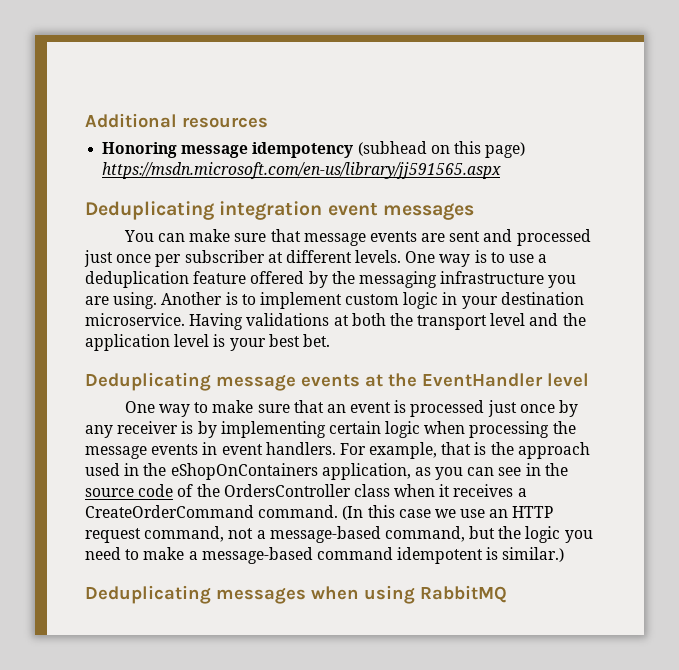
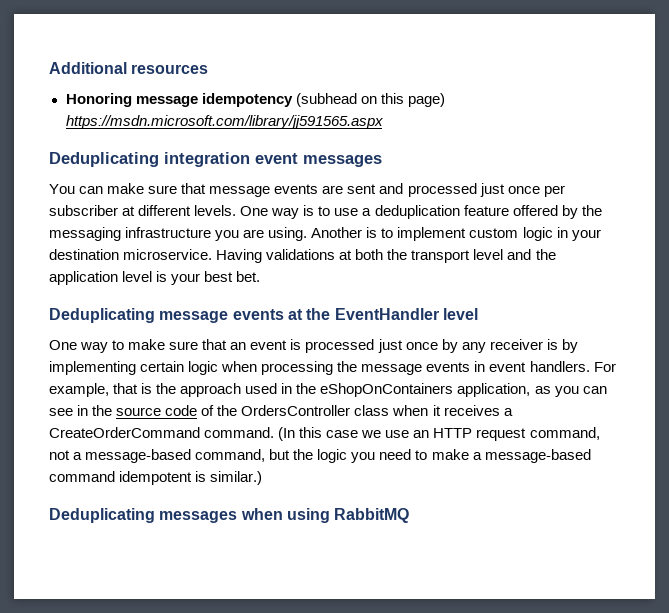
- Honoring message idempotency (subhead on this page) https://msdn.microsoft.com/en-us/library/jj591565.aspx
+ Honoring message idempotency (subhead on this page) https://msdn.microsoft.com/library/jj591565.aspx

